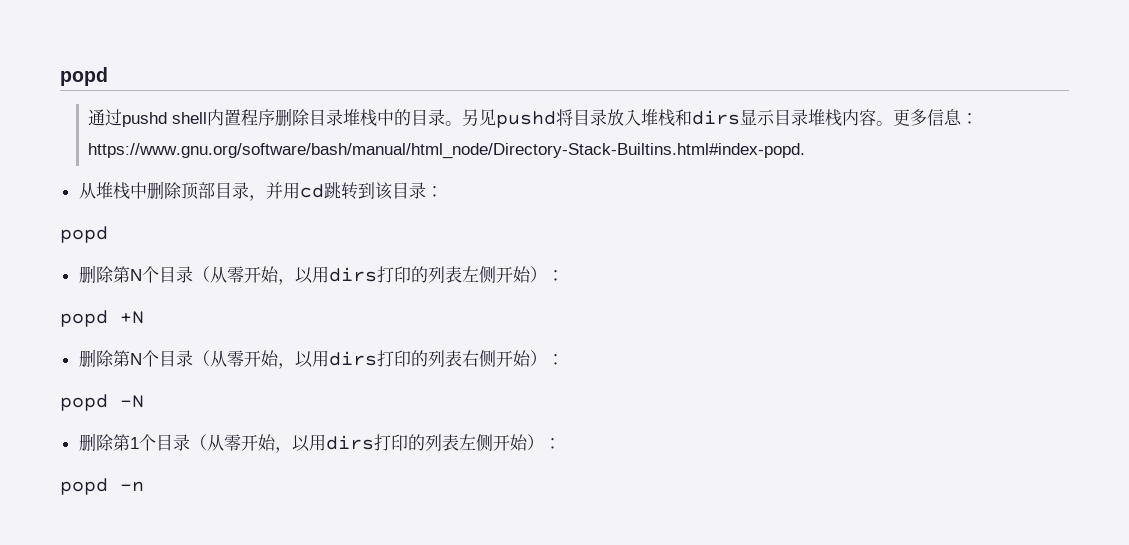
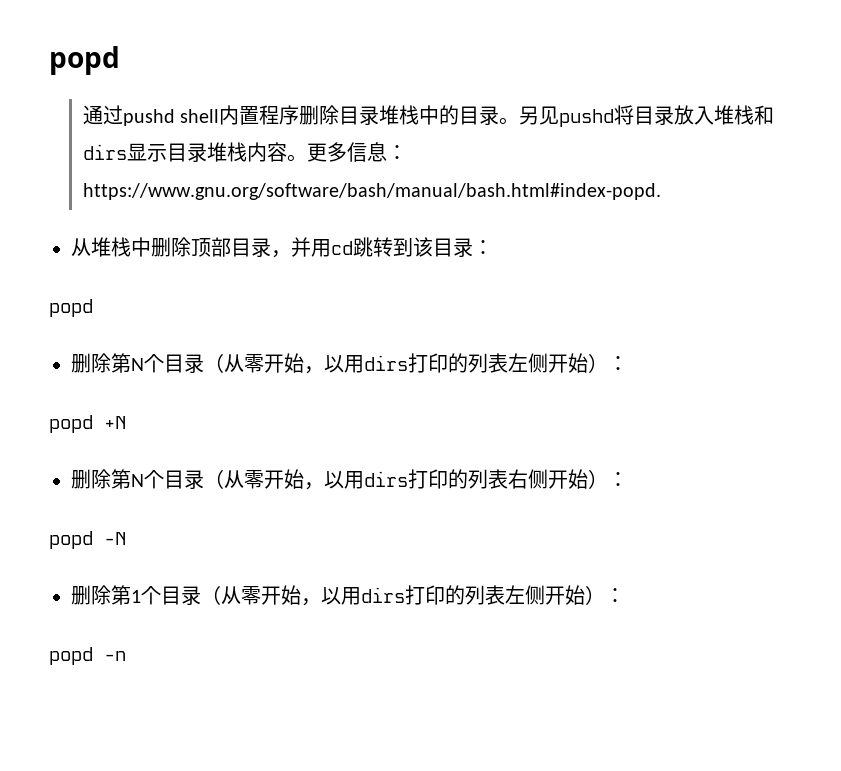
- 更多信息：https://www.gnu.org/software/bash/manual/html_node/Directory-Stack-Builtins.html#index-popd.
+ 更多信息：https://www.gnu.org/software/bash/manual/bash.html#index-popd.

